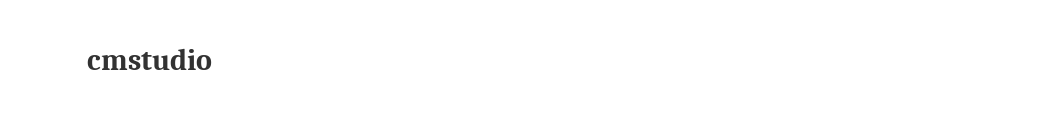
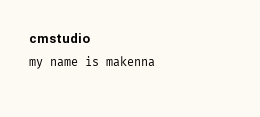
+ my name is makenna

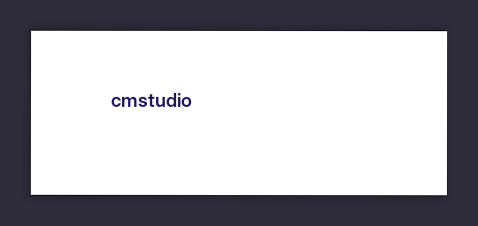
- my name is makenna

